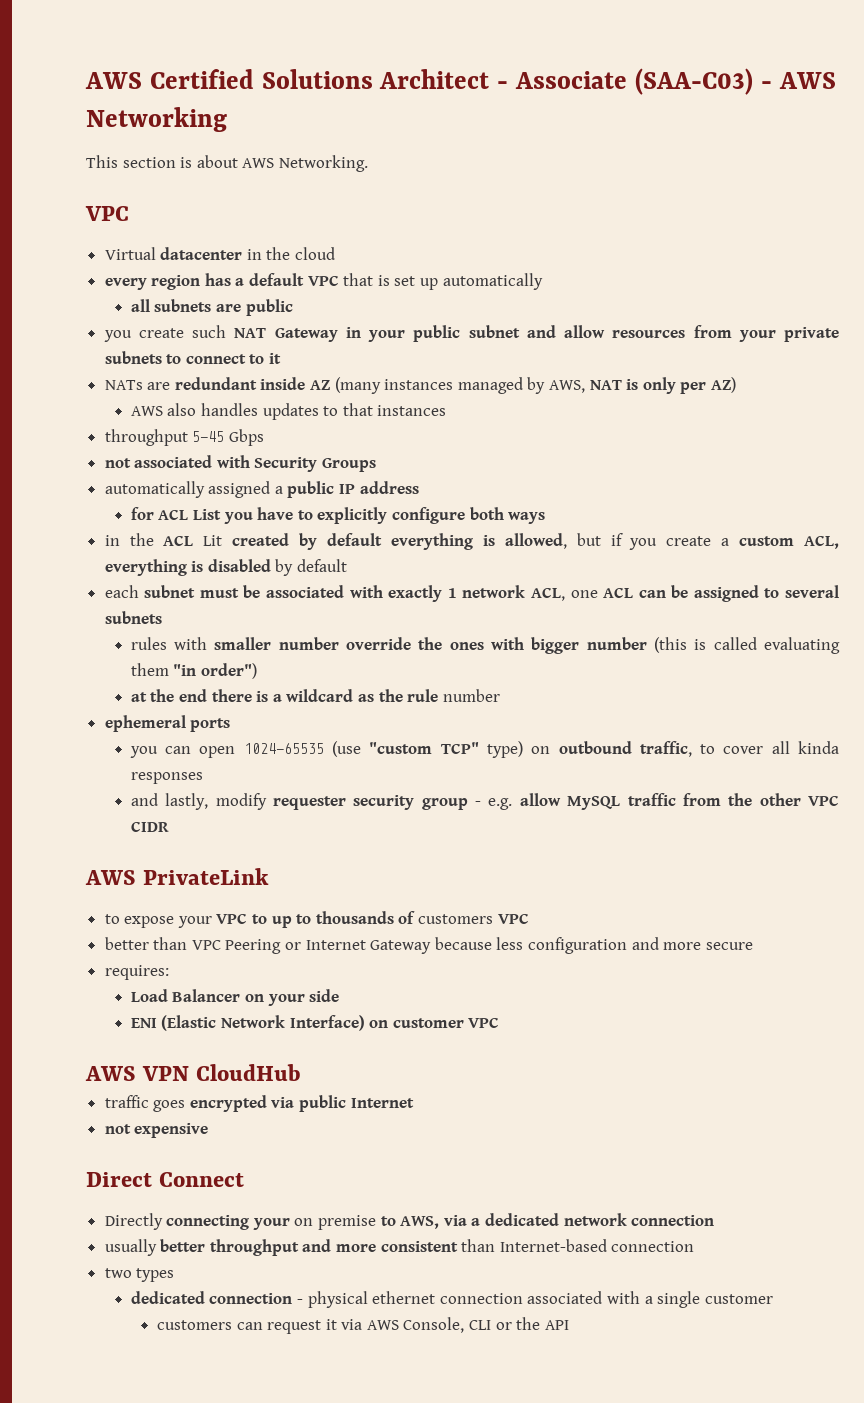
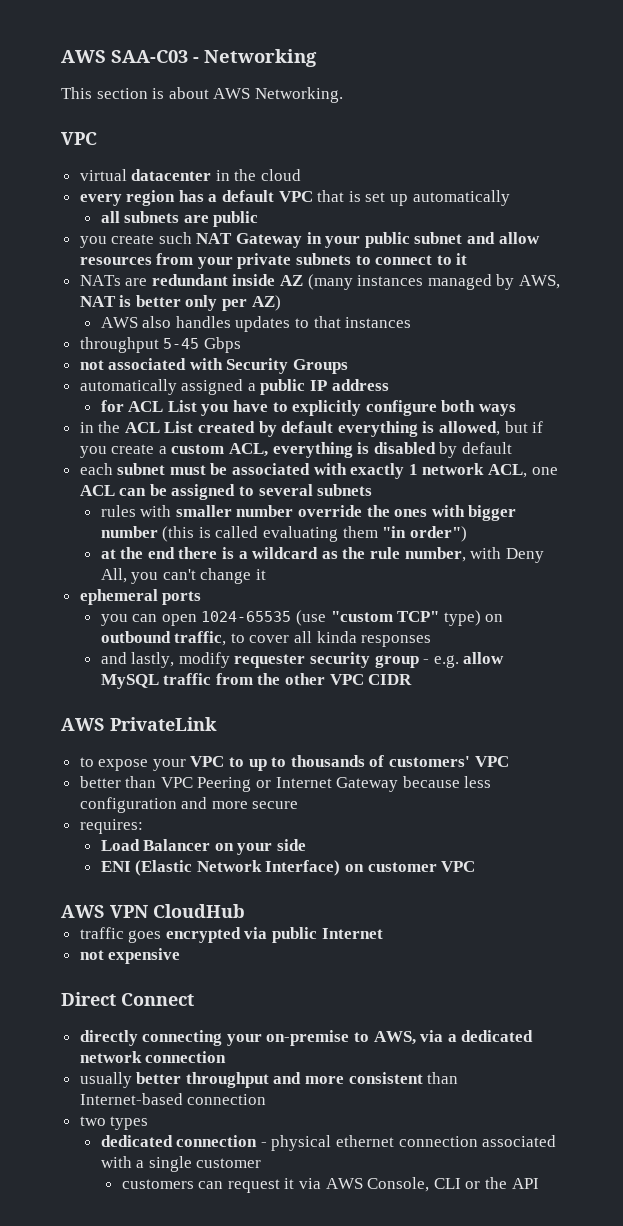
- AWS Certified Solutions Architect - Associate (SAA-C03) - AWS Networking
+ AWS SAA-C03 - Networking
- Virtual datacenter in the cloud
+ virtual datacenter in the cloud
- NATs are redundant inside AZ (many instances managed by AWS, NAT is only per AZ)
+ NATs are redundant inside AZ (many instances managed by AWS, NAT is better only per AZ)
- in the ACL Lit created by default everything is allowed, but if you create a custom ACL, everything is disabled by default
+ in the ACL List created by default everything is allowed, but if you create a custom ACL, everything is disabled by default
- at the end there is a wildcard as the rule number
+ at the end there is a wildcard as the rule number, with Deny All, you can't change it
- to expose your VPC to up to thousands of customers VPC
+ to expose your VPC to up to thousands of customers' VPC
- Directly connecting your on premise to AWS, via a dedicated network connection
+ directly connecting your on-premise to AWS, via a dedicated network connection

